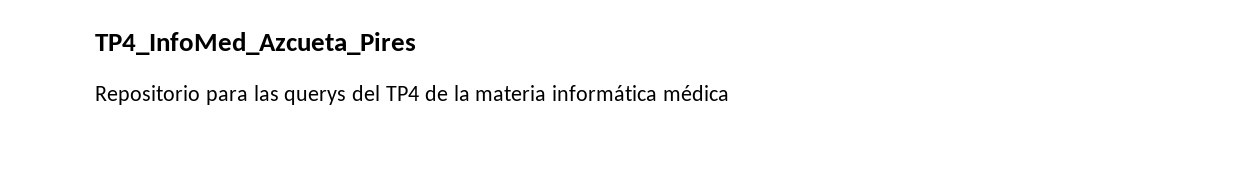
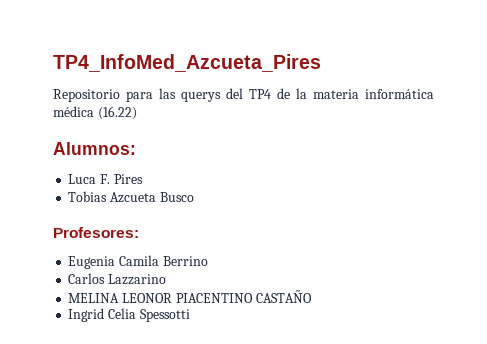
- Repositorio para las querys del TP4 de la materia informática médica
+ Repositorio para las querys del TP4 de la materia informática médica (16.22)
+ Alumnos:
+ Luca F. Pires
+ Tobias Azcueta Busco
+ Profesores:
+ Eugenia Camila Berrino
+ Carlos Lazzarino
+ MELINA LEONOR PIACENTINO CASTAÑO
+ Ingrid Celia Spessotti

